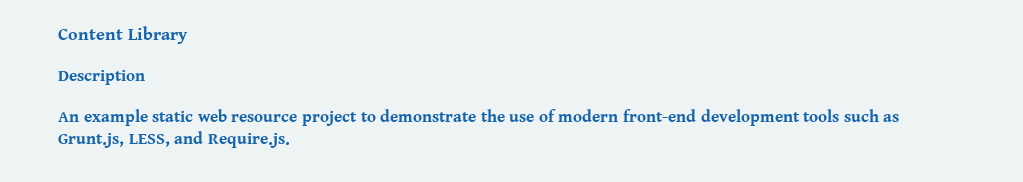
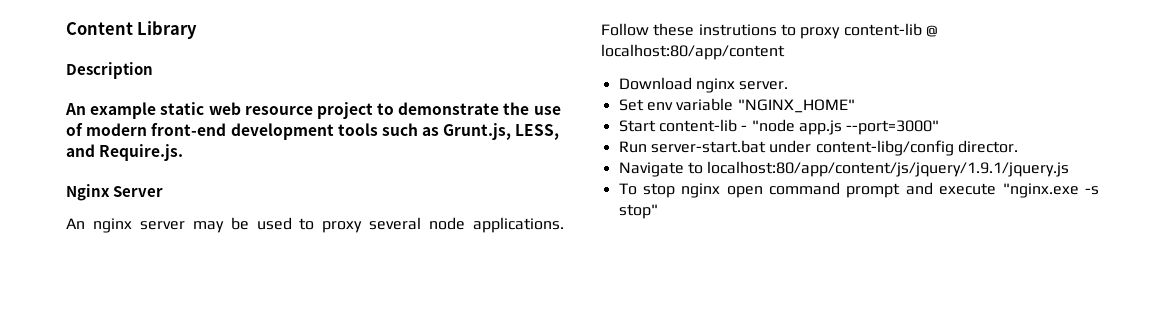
+ Nginx Server
+ An nginx server may be used to proxy several node applications. Follow these instrutions to proxy content-lib @ localhost:80/app/content
+ Download nginx server.
+ Set env variable "NGINX_HOME"
+ Start content-lib - "node app.js --port=3000"
+ Run server-start.bat under content-libg/config director.
+ Navigate to localhost:80/app/content/js/jquery/1.9.1/jquery.js
+ To stop nginx open command prompt and execute "nginx.exe -s stop"

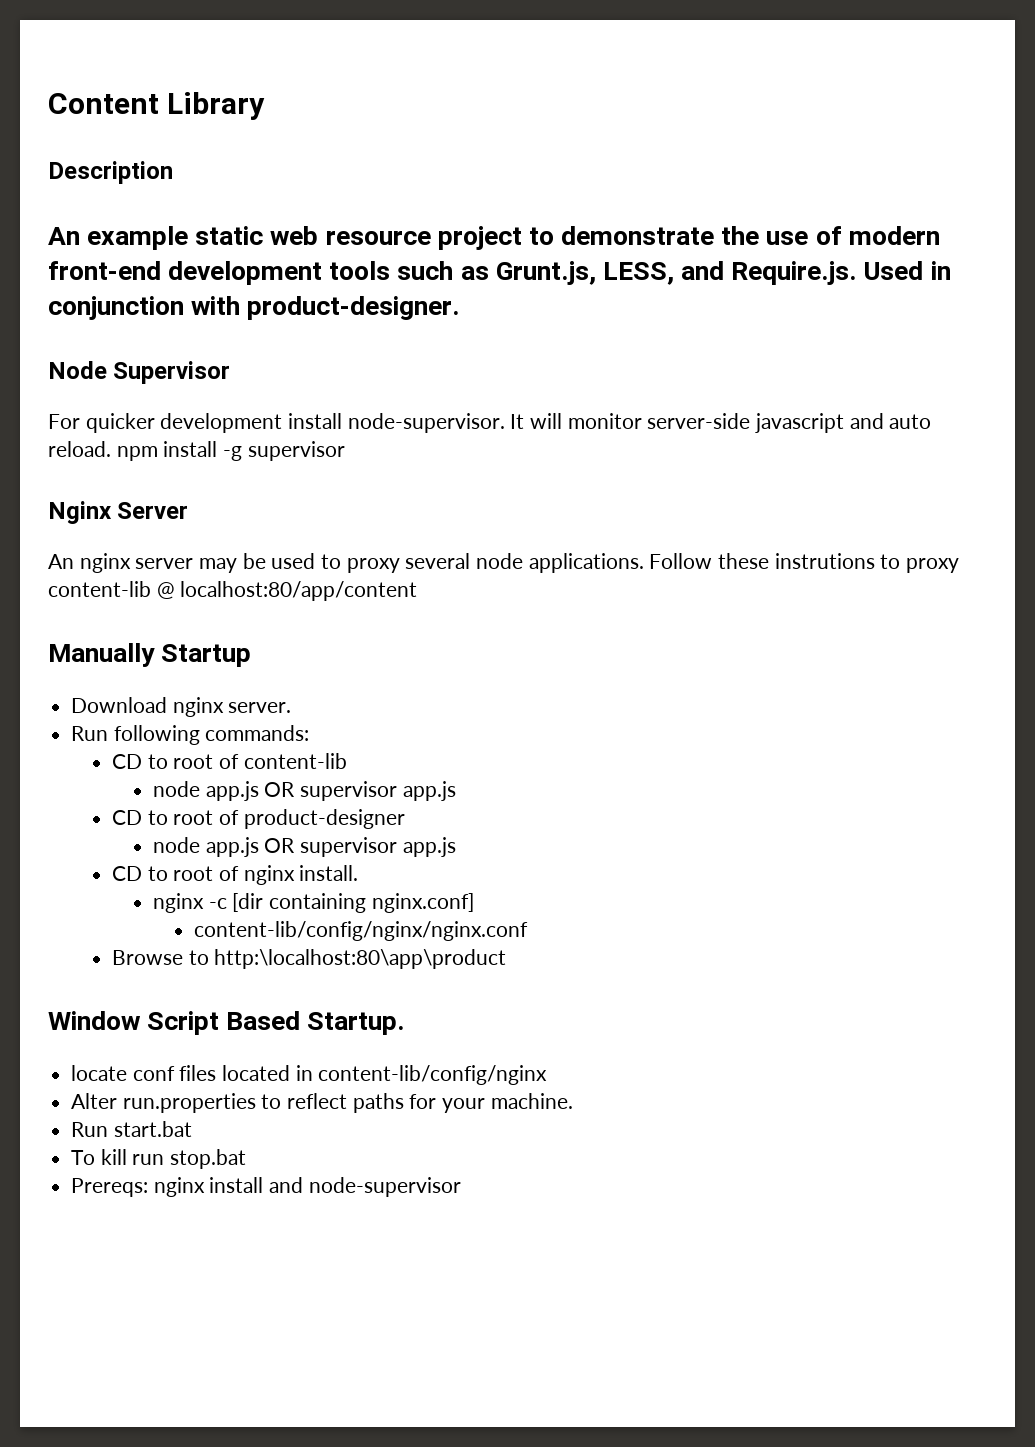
- An example static web resource project to demonstrate the use of modern front-end development tools such as Grunt.js, LESS, and Require.js.
+ An example static web resource project to demonstrate the use of modern front-end development tools such as Grunt.js, LESS, and Require.js. Used in conjunction with product-designer.
+ Node Supervisor
+ For quicker development install node-supervisor. It will monitor server-side javascript and auto reload. npm install -g supervisor
+ Manually Startup
- Set env variable "NGINX_HOME"
- Start content-lib - "node app.js --port=3000"
- Run server-start.bat under content-libg/config director.
- Navigate to localhost:80/app/content/js/jquery/1.9.1/jquery.js
- To stop nginx open command prompt and execute "nginx.exe -s stop"
+ Run following commands:
+ CD to root of content-lib
+ node app.js OR supervisor app.js
+ CD to root of product-designer
+ node app.js OR supervisor app.js
+ CD to root of nginx install.
+ nginx -c [dir containing nginx.conf]
+ content-lib/config/nginx/nginx.conf
+ Browse to http:\localhost:80\app\product
+ Window Script Based Startup.
+ locate conf files located in content-lib/config/nginx
+ Alter run.properties to reflect paths for your machine.
+ Run start.bat
+ To kill run stop.bat
+ Prereqs: nginx install and node-supervisor

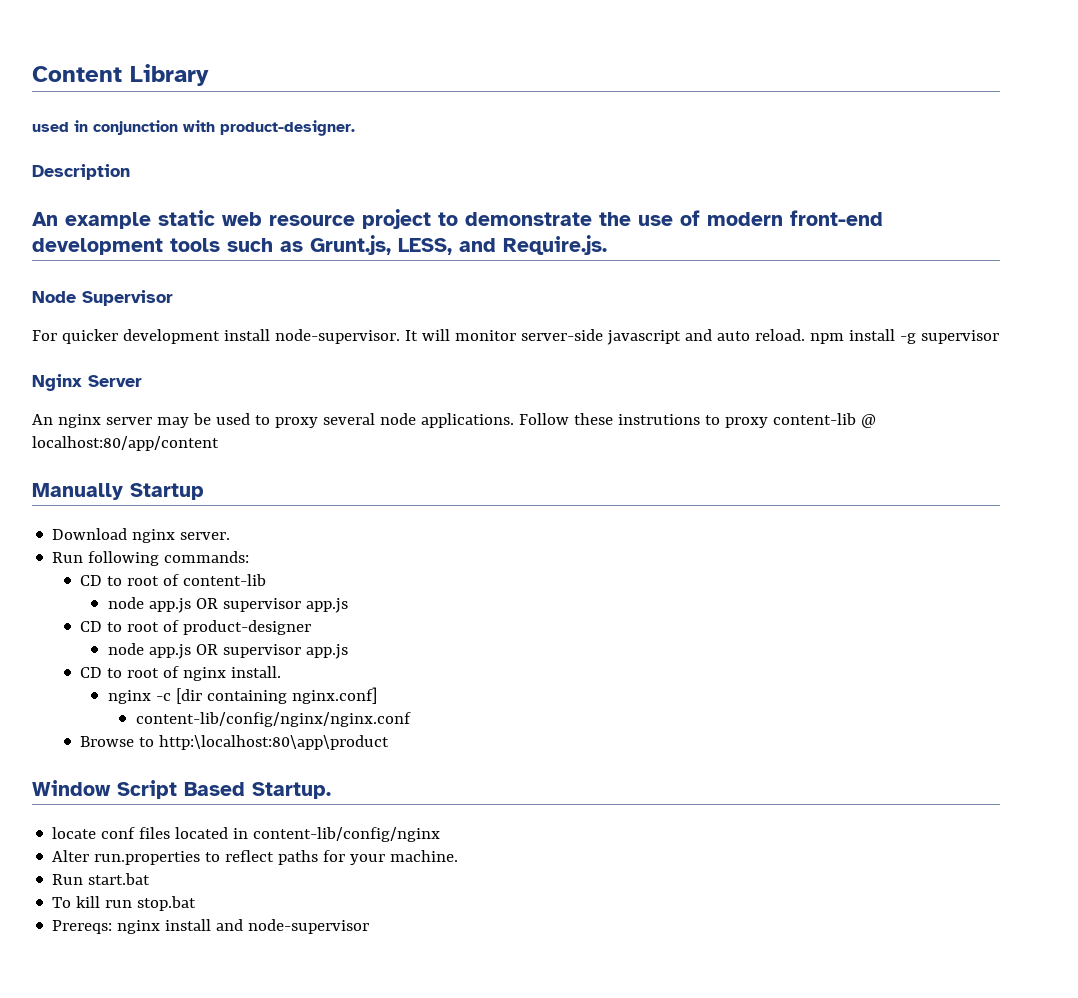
+ used in conjunction with product-designer.
- An example static web resource project to demonstrate the use of modern front-end development tools such as Grunt.js, LESS, and Require.js. Used in conjunction with product-designer.
+ An example static web resource project to demonstrate the use of modern front-end development tools such as Grunt.js, LESS, and Require.js.

